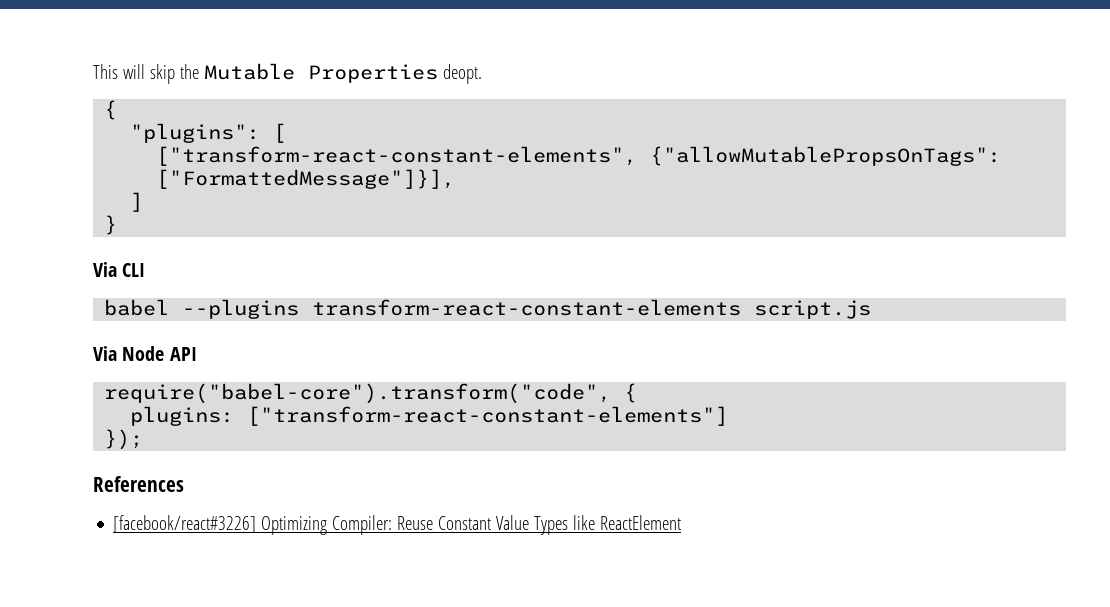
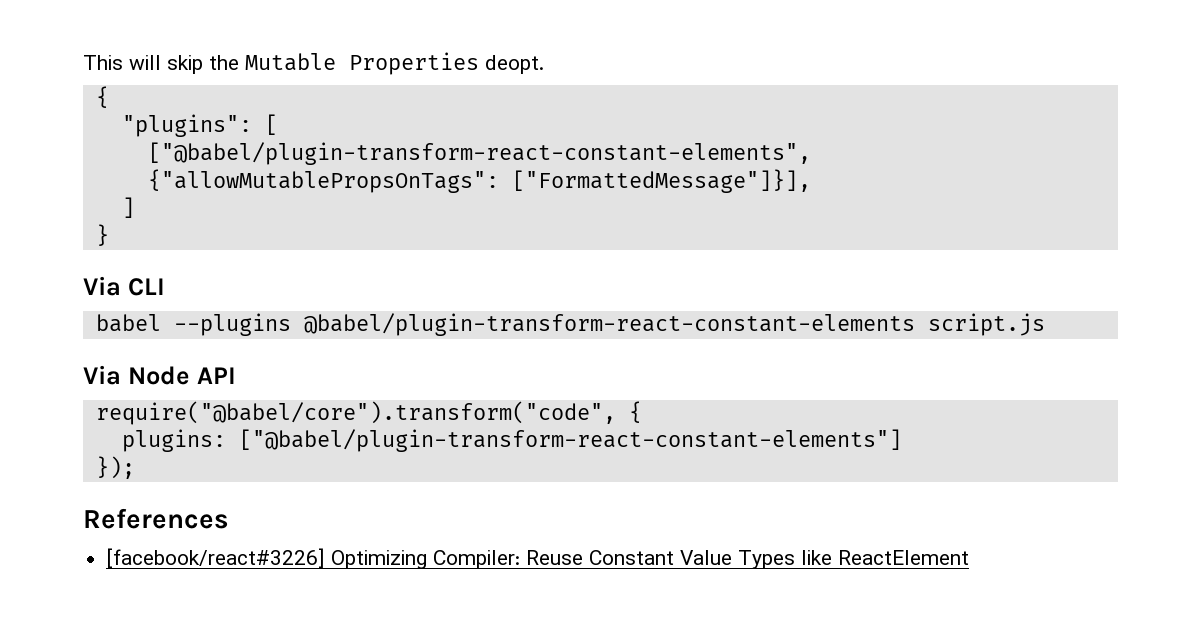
- ["transform-react-constant-elements", {"allowMutablePropsOnTags": ["FormattedMessage"]}],
+ ["@babel/plugin-transform-react-constant-elements", {"allowMutablePropsOnTags": ["FormattedMessage"]}],
- babel --plugins transform-react-constant-elements script.js
+ babel --plugins @babel/plugin-transform-react-constant-elements script.js
- require("babel-core").transform("code", {
+ require("@babel/core").transform("code", {
- plugins: ["transform-react-constant-elements"]
+ plugins: ["@babel/plugin-transform-react-constant-elements"]

